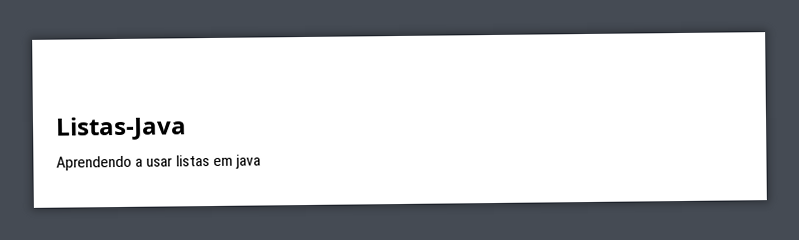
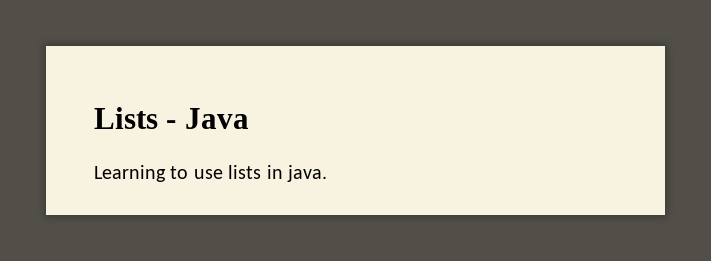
- Listas-Java
- Aprendendo a usar listas em java
+ Lists - Java
+ Learning to use lists in java.

